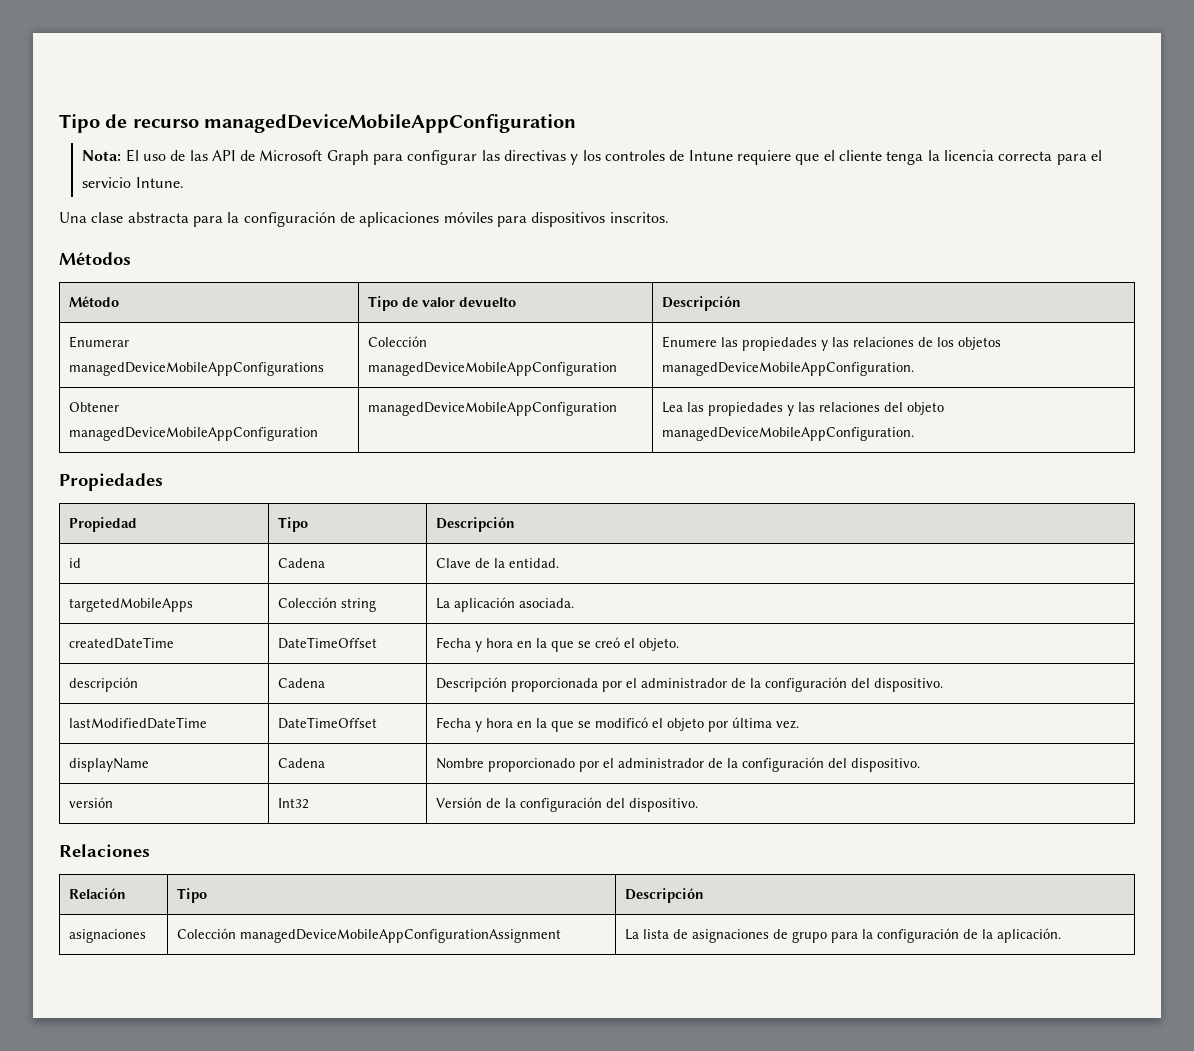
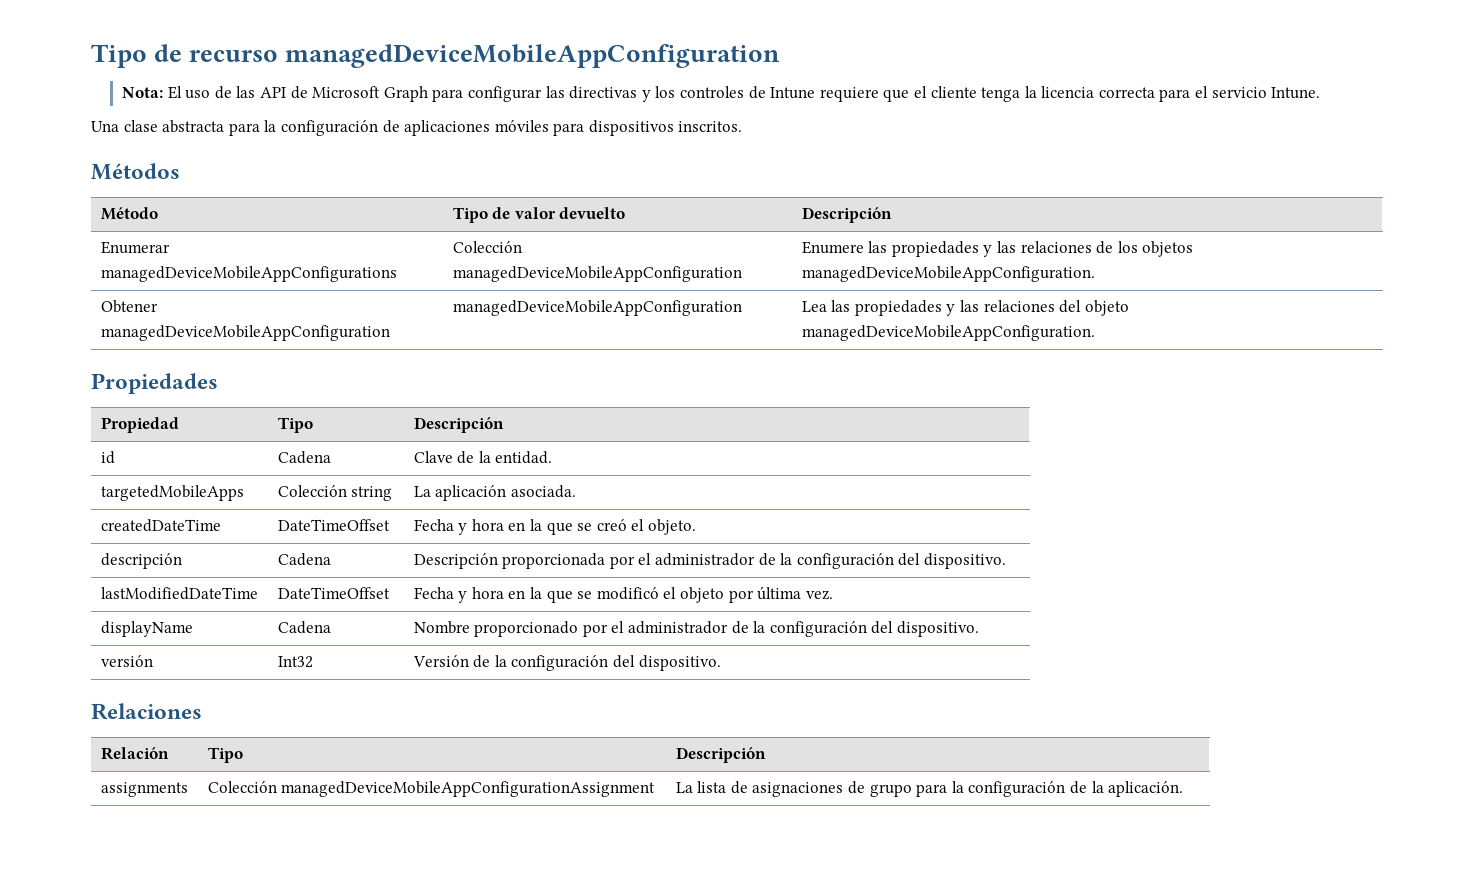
- asignaciones | Colección managedDeviceMobileAppConfigurationAssignment | La lista de asignaciones de grupo para la configuración de la aplicación.
+ assignments | Colección managedDeviceMobileAppConfigurationAssignment | La lista de asignaciones de grupo para la configuración de la aplicación.

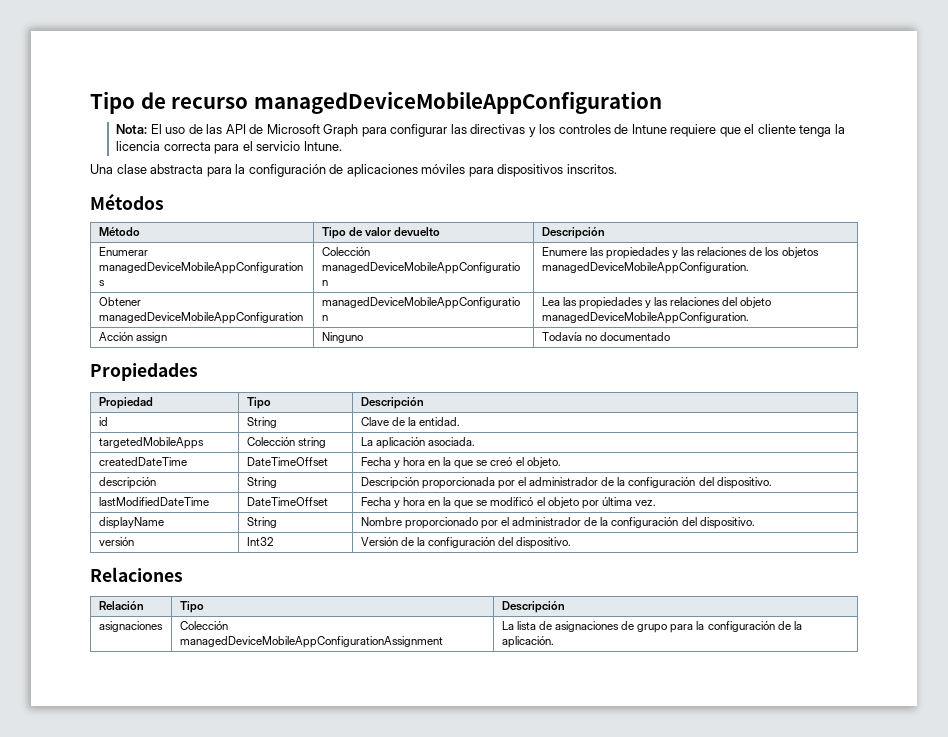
+ Acción assign | Ninguno | Todavía no documentado
- id | Cadena | Clave de la entidad.
+ id | String | Clave de la entidad.
- descripción | Cadena | Descripción proporcionada por el administrador de la configuración del dispositivo.
+ descripción | String | Descripción proporcionada por el administrador de la configuración del dispositivo.
- displayName | Cadena | Nombre proporcionado por el administrador de la configuración del dispositivo.
+ displayName | String | Nombre proporcionado por el administrador de la configuración del dispositivo.
- assignments | Colección managedDeviceMobileAppConfigurationAssignment | La lista de asignaciones de grupo para la configuración de la aplicación.
+ asignaciones | Colección managedDeviceMobileAppConfigurationAssignment | La lista de asignaciones de grupo para la configuración de la aplicación.

